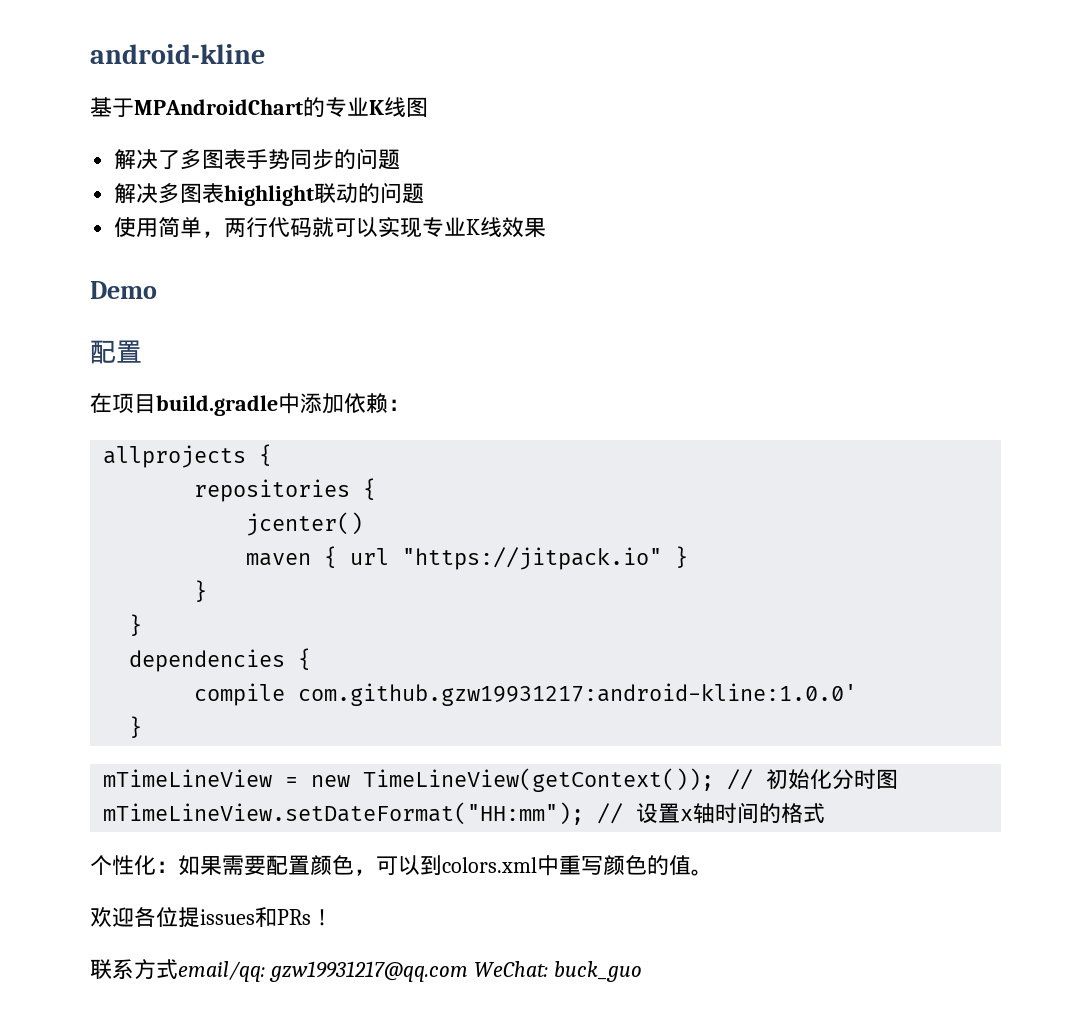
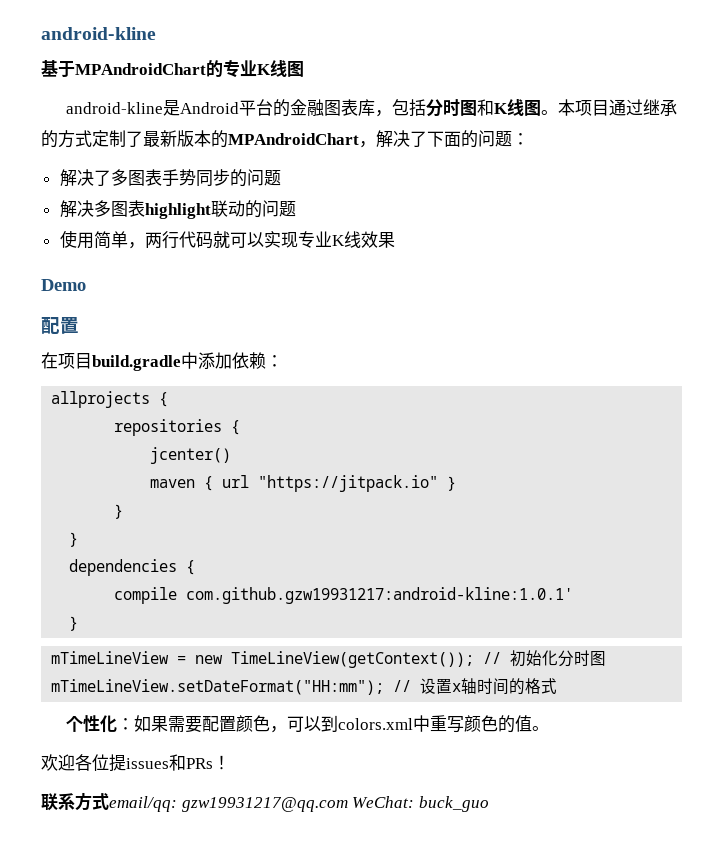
+ android-kline是Android平台的金融图表库，包括分时图和K线图。本项目通过继承的方式定制了最新版本的MPAndroidChart，解决了下面的问题：
- compile com.github.gzw19931217:android-kline:1.0.0'
+ compile com.github.gzw19931217:android-kline:1.0.1'

